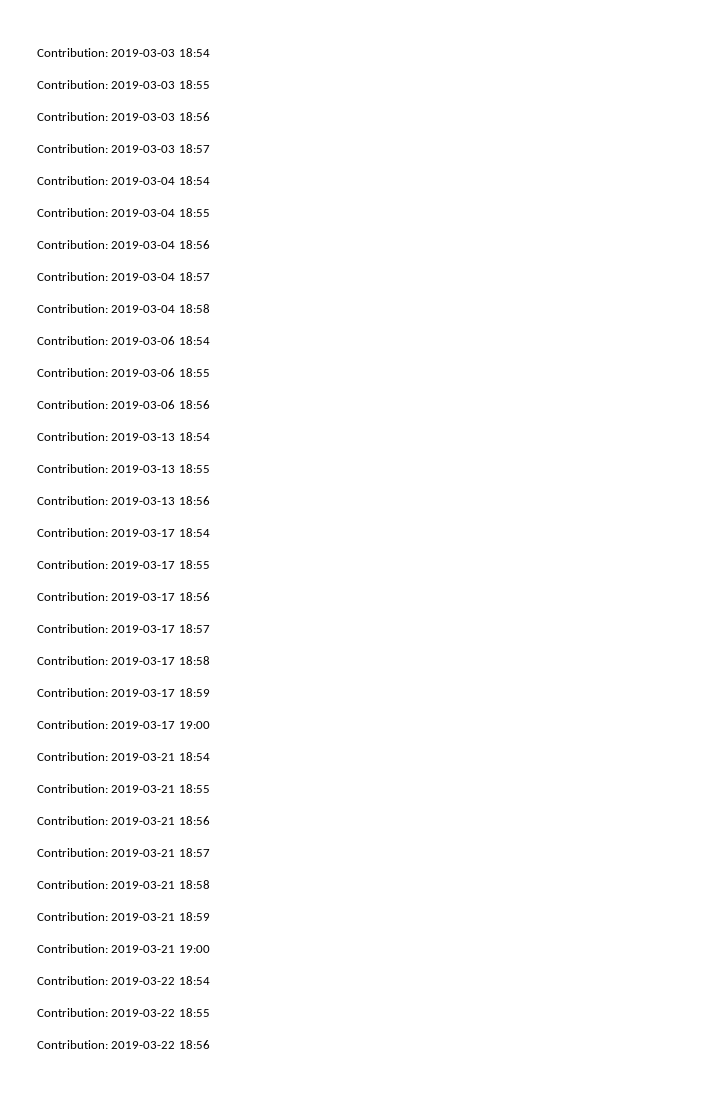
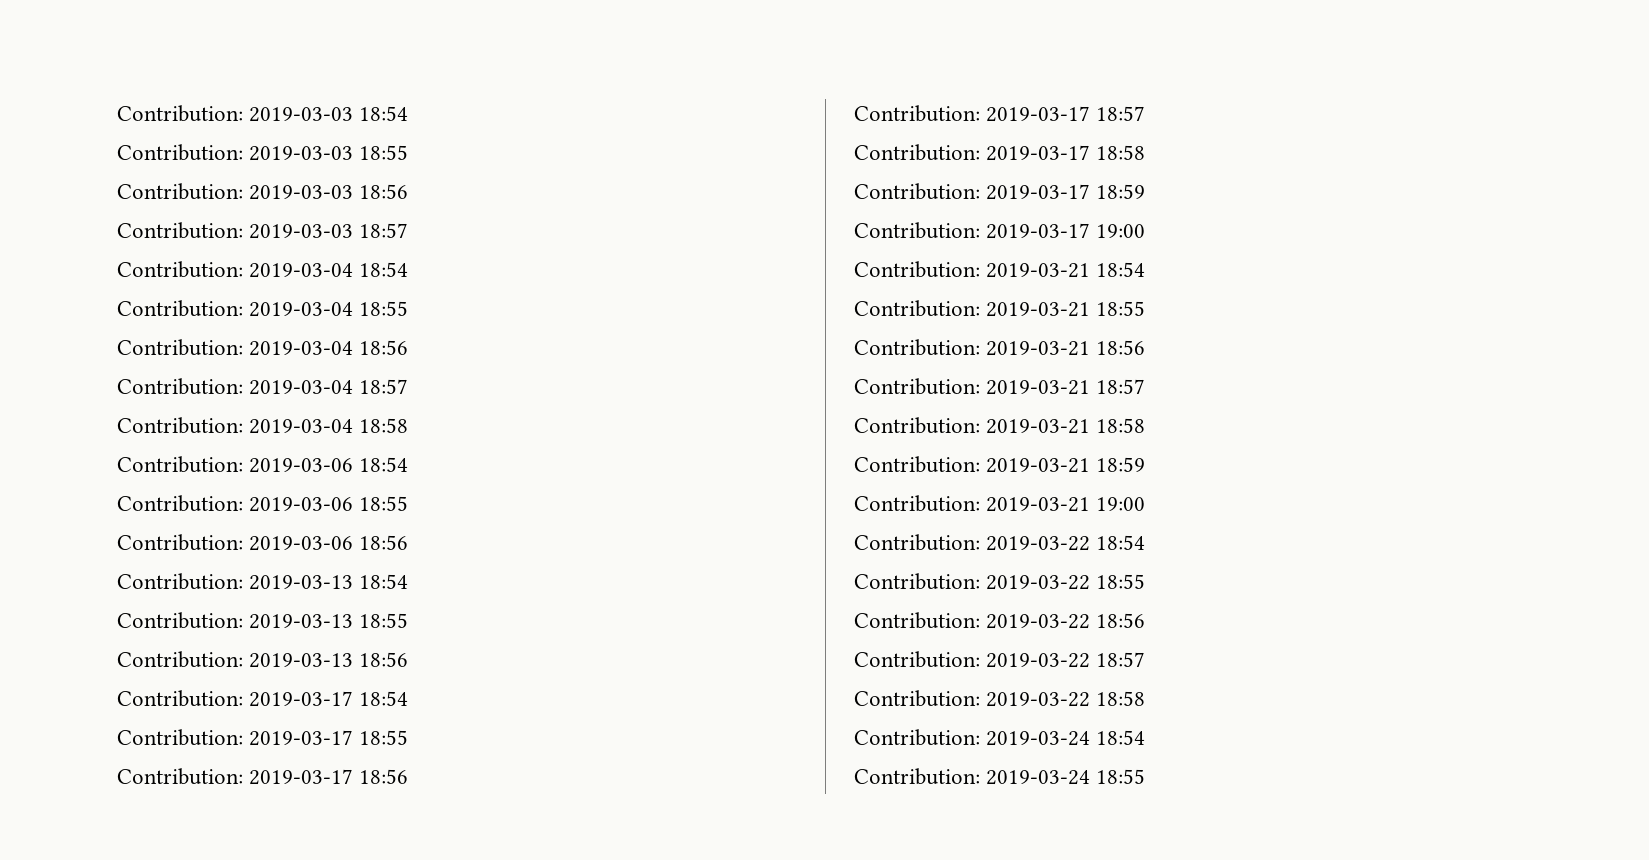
+ Contribution: 2019-03-22 18:57
+ Contribution: 2019-03-22 18:58
+ Contribution: 2019-03-24 18:54
+ Contribution: 2019-03-24 18:55

